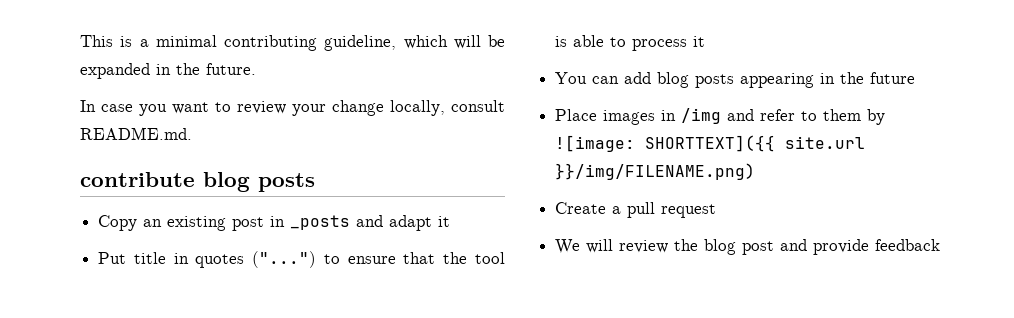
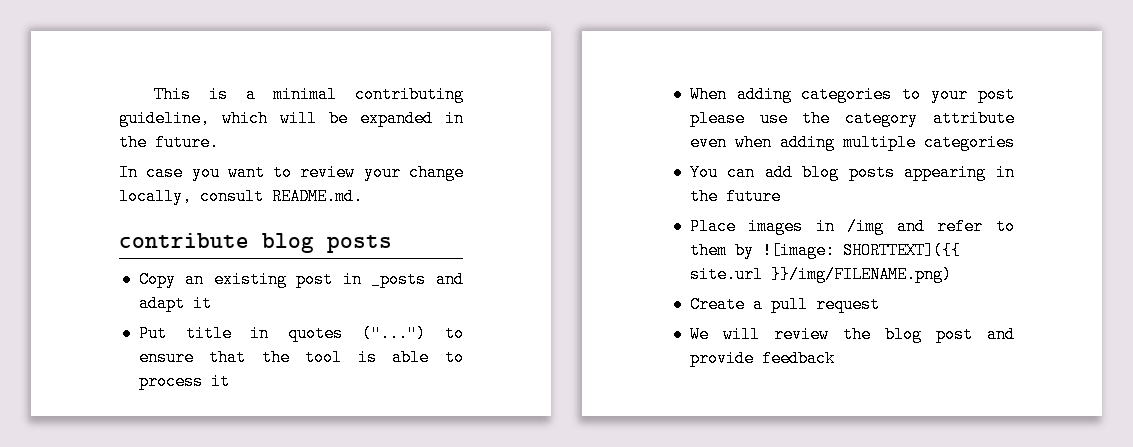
+ When adding categories to your post please use the category attribute even when adding multiple categories

